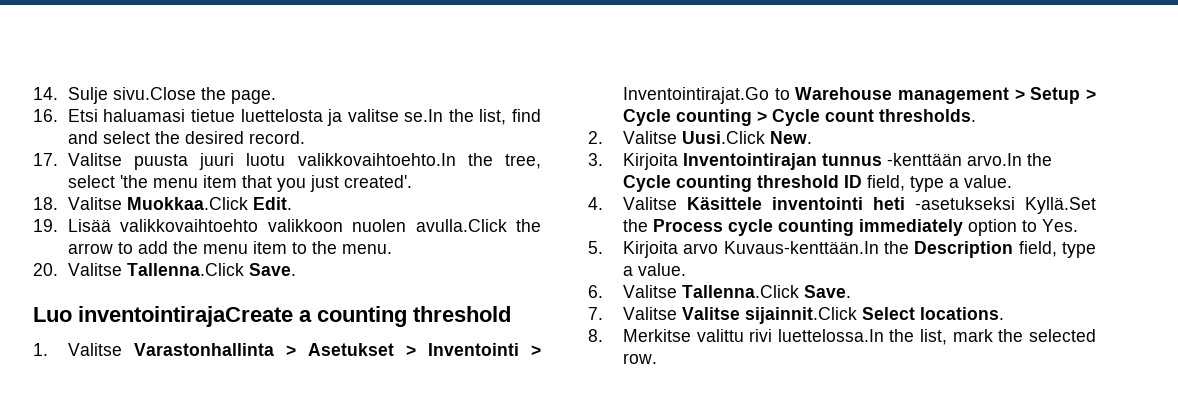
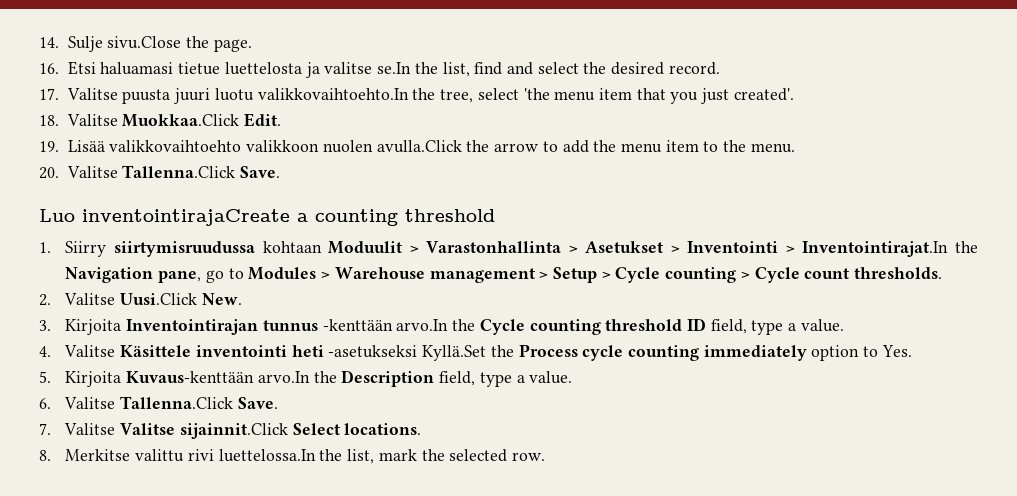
- 1. Valitse Varastonhallinta > Asetukset > Inventointi > Inventointirajat.Go to Warehouse management > Setup > Cycle counting > Cycle count thresholds.
+ 1. Siirry siirtymisruudussa kohtaan Moduulit > Varastonhallinta > Asetukset > Inventointi > Inventointirajat.In the Navigation pane, go to Modules > Warehouse management > Setup > Cycle counting > Cycle count thresholds.
- 5. Kirjoita arvo Kuvaus-kenttään.In the Description field, type a value.
+ 5. Kirjoita Kuvaus-kenttään arvo.In the Description field, type a value.

